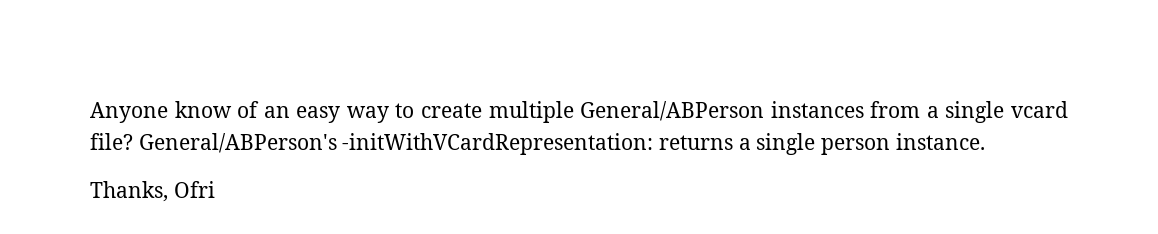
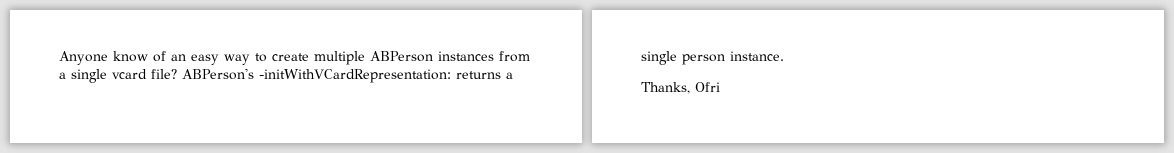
- Anyone know of an easy way to create multiple General/ABPerson instances from a single vcard file?
+ Anyone know of an easy way to create multiple ABPerson instances from a single vcard file?
- General/ABPerson's -initWithVCardRepresentation: returns a single person instance.
+ ABPerson's -initWithVCardRepresentation: returns a single person instance.

